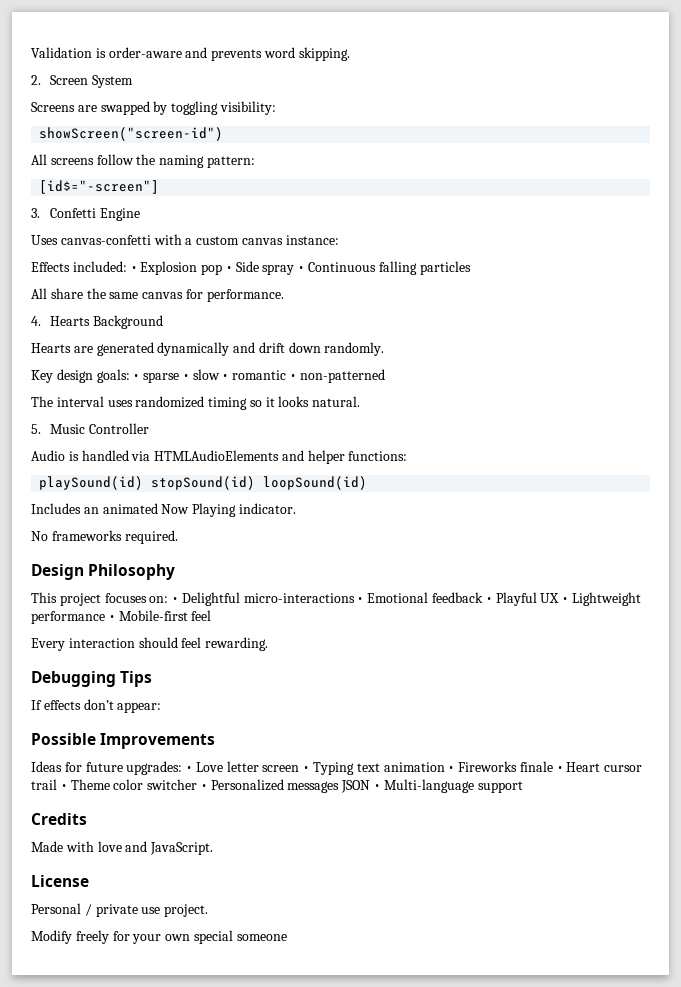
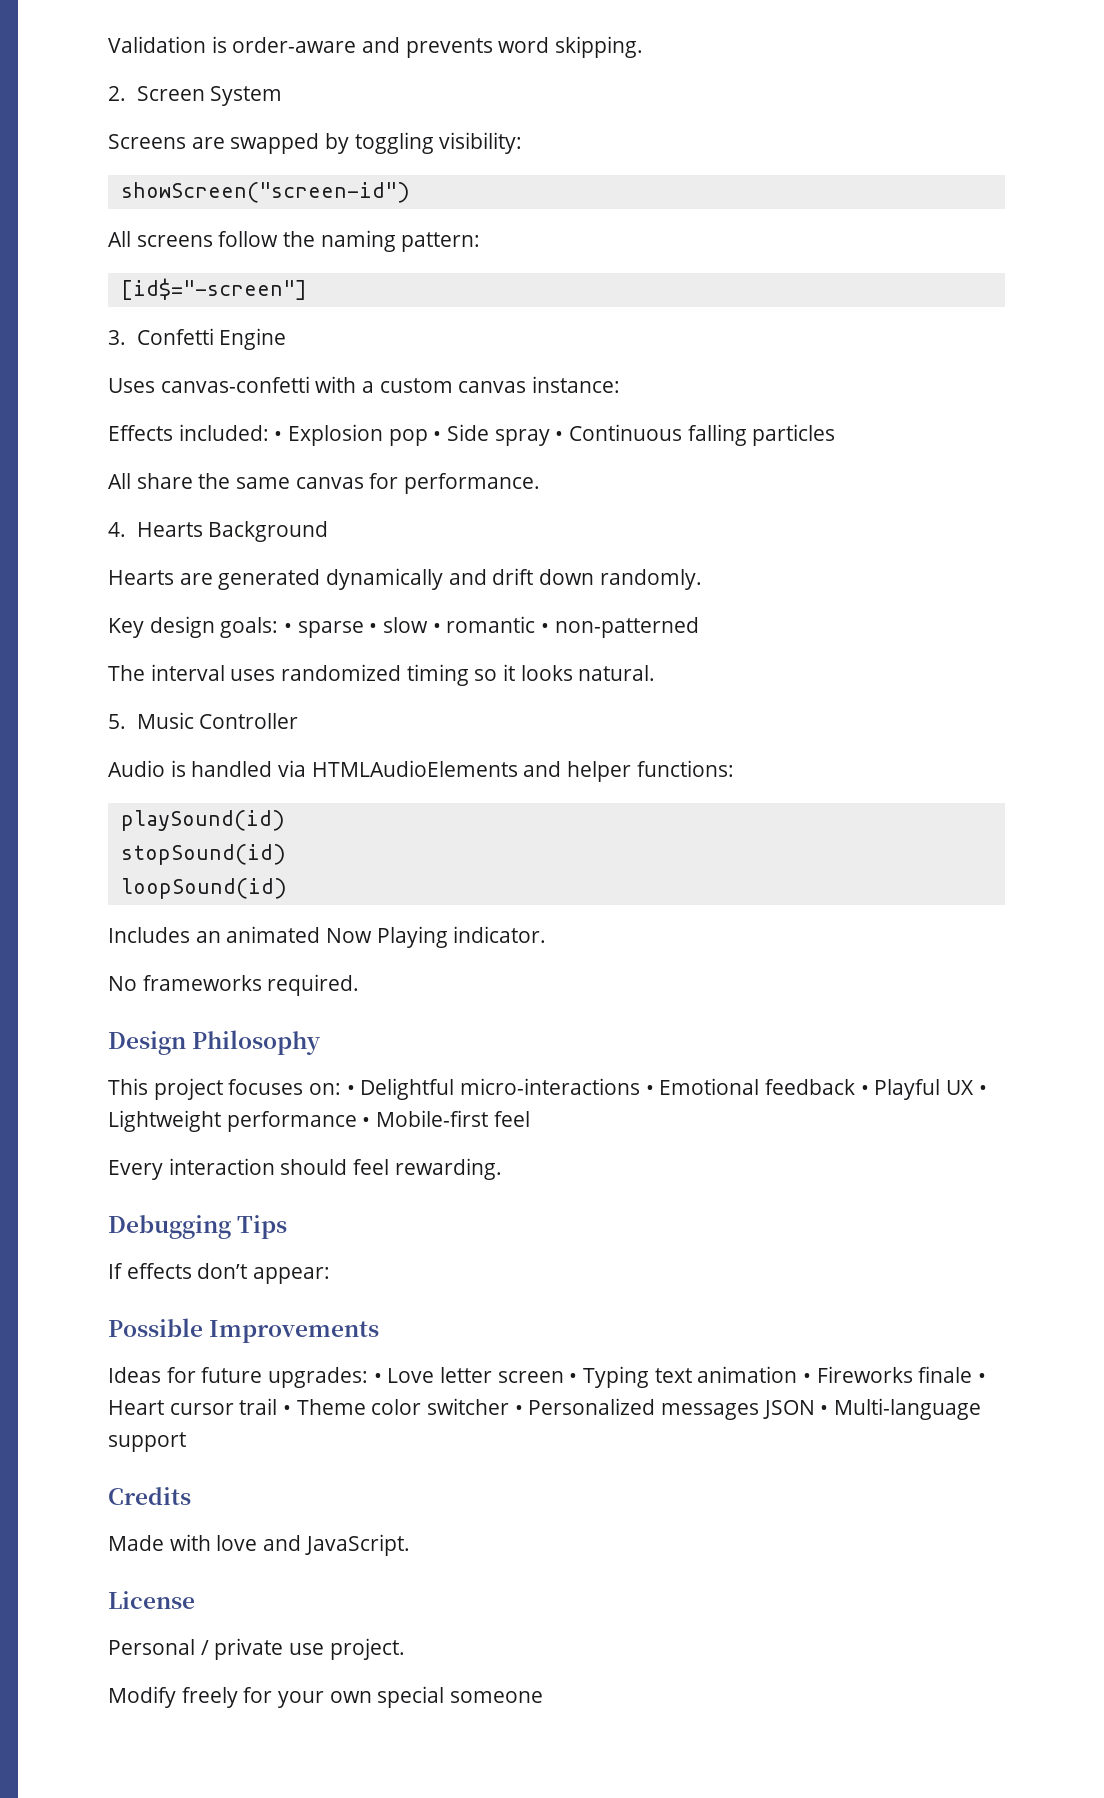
- playSound(id) stopSound(id) loopSound(id)
+ playSound(id)
+ stopSound(id)
+ loopSound(id)

